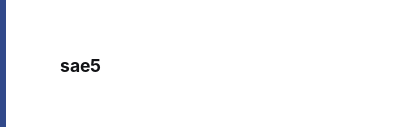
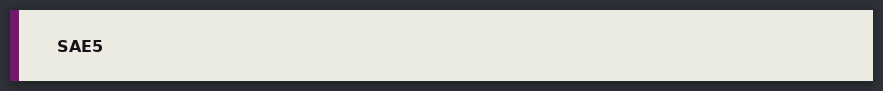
- sae5
+ SAE5

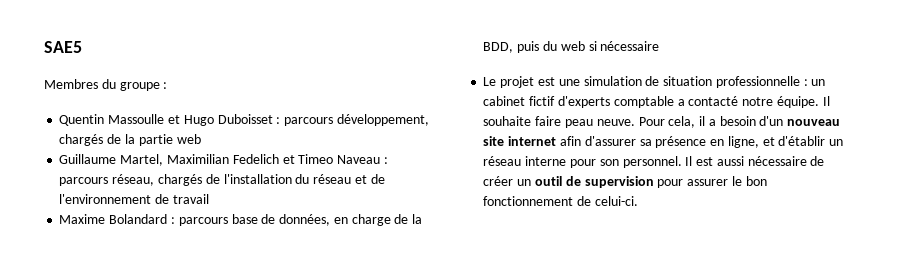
+ Membres du groupe :
+ Quentin Massoulle et Hugo Duboisset : parcours développement, chargés de la partie web
+ Guillaume Martel, Maximilian Fedelich et Timeo Naveau : parcours réseau, chargés de l'installation du réseau et de l'environnement de travail
+ Maxime Bolandard : parcours base de données, en charge de la BDD, puis du web si nécessaire
+ Le projet est une simulation de situation professionnelle : un cabinet fictif d'experts comptable a contacté notre équipe. Il souhaite faire peau neuve. Pour cela, il a besoin d'un nouveau site internet afin d'assurer sa présence en ligne, et d'établir un réseau interne pour son personnel. Il est aussi nécessaire de créer un outil de supervision pour assurer le bon fonctionnement de celui-ci.

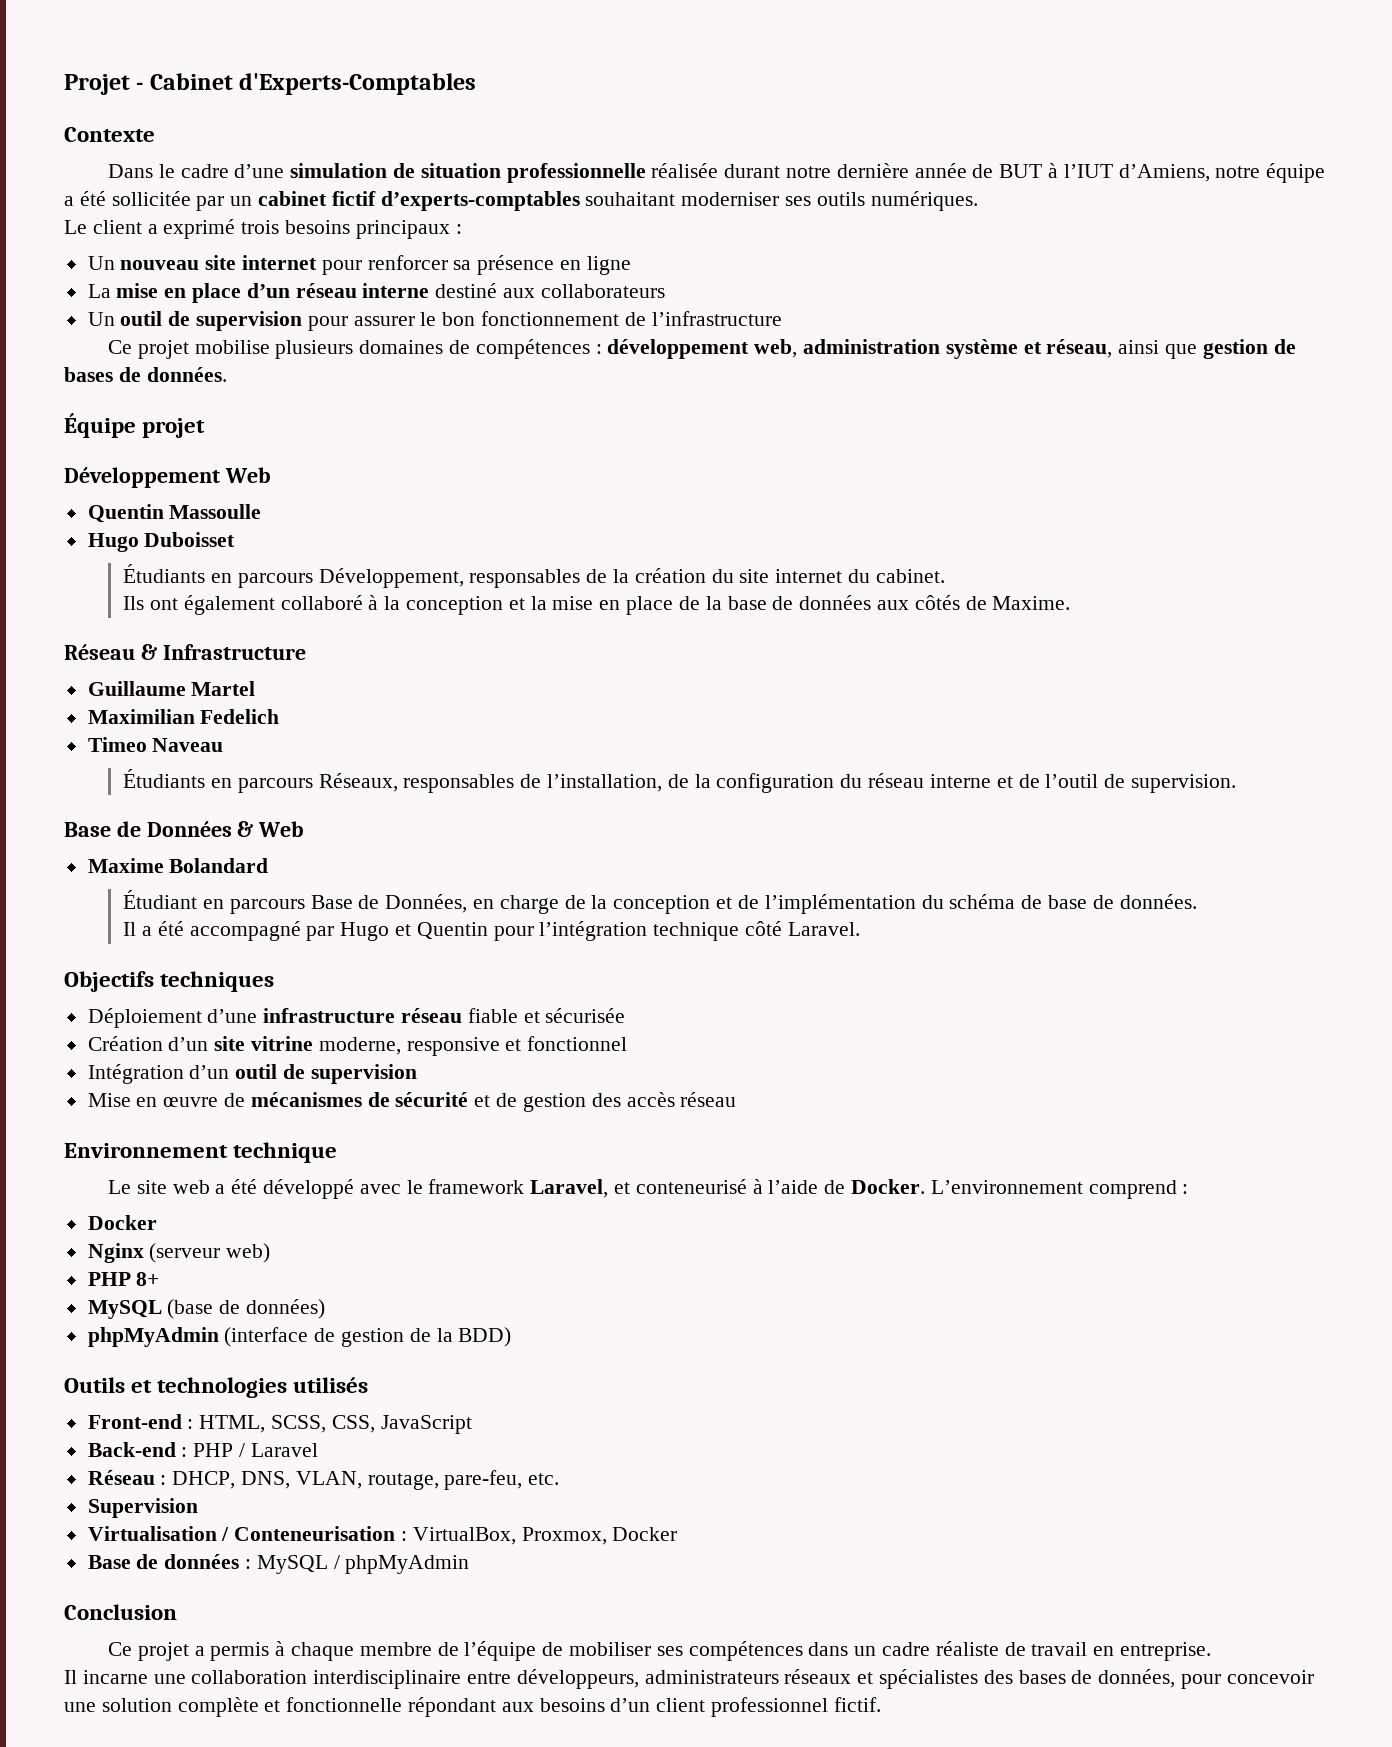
- SAE5
- Membres du groupe :
- Quentin Massoulle et Hugo Duboisset : parcours développement, chargés de la partie web
- Guillaume Martel, Maximilian Fedelich et Timeo Naveau : parcours réseau, chargés de l'installation du réseau et de l'environnement de travail
- Maxime Bolandard : parcours base de données, en charge de la BDD, puis du web si nécessaire
- Le projet est une simulation de situation professionnelle : un cabinet fictif d'experts comptable a contacté notre équipe. Il souhaite faire peau neuve. Pour cela, il a besoin d'un nouveau site internet afin d'assurer sa présence en ligne, et d'établir un réseau interne pour son personnel. Il est aussi nécessaire de créer un outil de supervision pour assurer le bon fonctionnement de celui-ci.
+ Projet - Cabinet d'Experts-Comptables
+ Contexte
+ Dans le cadre d’une simulation de situation professionnelle réalisée durant notre dernière année de BUT à l’IUT d’Amiens, notre équipe a été sollicitée par un cabinet fictif d’experts-comptables souhaitant moderniser ses outils numériques.
+ Le client a exprimé trois besoins principaux :
+ Un nouveau site internet pour renforcer sa présence en ligne
+ La mise en place d’un réseau interne destiné aux collaborateurs
+ Un outil de supervision pour assurer le bon fonctionnement de l’infrastructure
+ Ce projet mobilise plusieurs domaines de compétences : développement web, administration système et réseau, ainsi que gestion de bases de données.
+ Équipe projet
+ Développement Web
+ Quentin Massoulle
+ Hugo Duboisset
+ Étudiants en parcours Développement, responsables de la création du site internet du cabinet.
+ Ils ont également collaboré à la conception et la mise en place de la base de données aux côtés de Maxime.
+ Réseau & Infrastructure
+ Guillaume Martel
+ Maximilian Fedelich
+ Timeo Naveau
+ Étudiants en parcours Réseaux, responsables de l’installation, de la configuration du réseau interne et de l’outil de supervision.
+ Base de Données & Web
+ Maxime Bolandard
+ Étudiant en parcours Base de Données, en charge de la conception et de l’implémentation du schéma de base de données.
+ Il a été accompagné par Hugo et Quentin pour l’intégration technique côté Laravel.
+ Objectifs techniques
+ Déploiement d’une infrastructure réseau fiable et sécurisée
+ Création d’un site vitrine moderne, responsive et fonctionnel
+ Intégration d’un outil de supervision
+ Mise en œuvre de mécanismes de sécurité et de gestion des accès réseau
+ Environnement technique
+ Le site web a été développé avec le framework Laravel, et conteneurisé à l’aide de Docker. L’environnement comprend :
+ Docker
+ Nginx (serveur web)
+ PHP 8+
+ MySQL (base de données)
+ phpMyAdmin (interface de gestion de la BDD)
+ Outils et technologies utilisés
+ Front-end : HTML, SCSS, CSS, JavaScript
+ Back-end : PHP / Laravel
+ Réseau : DHCP, DNS, VLAN, routage, pare-feu, etc.
+ Supervision
+ Virtualisation / Conteneurisation : VirtualBox, Proxmox, Docker
+ Base de données : MySQL / phpMyAdmin
+ Conclusion
+ Ce projet a permis à chaque membre de l’équipe de mobiliser ses compétences dans un cadre réaliste de travail en entreprise.
+ Il incarne une collaboration interdisciplinaire entre développeurs, administrateurs réseaux et spécialistes des bases de données, pour concevoir une solution complète et fonctionnelle répondant aux besoins d’un client professionnel fictif.

